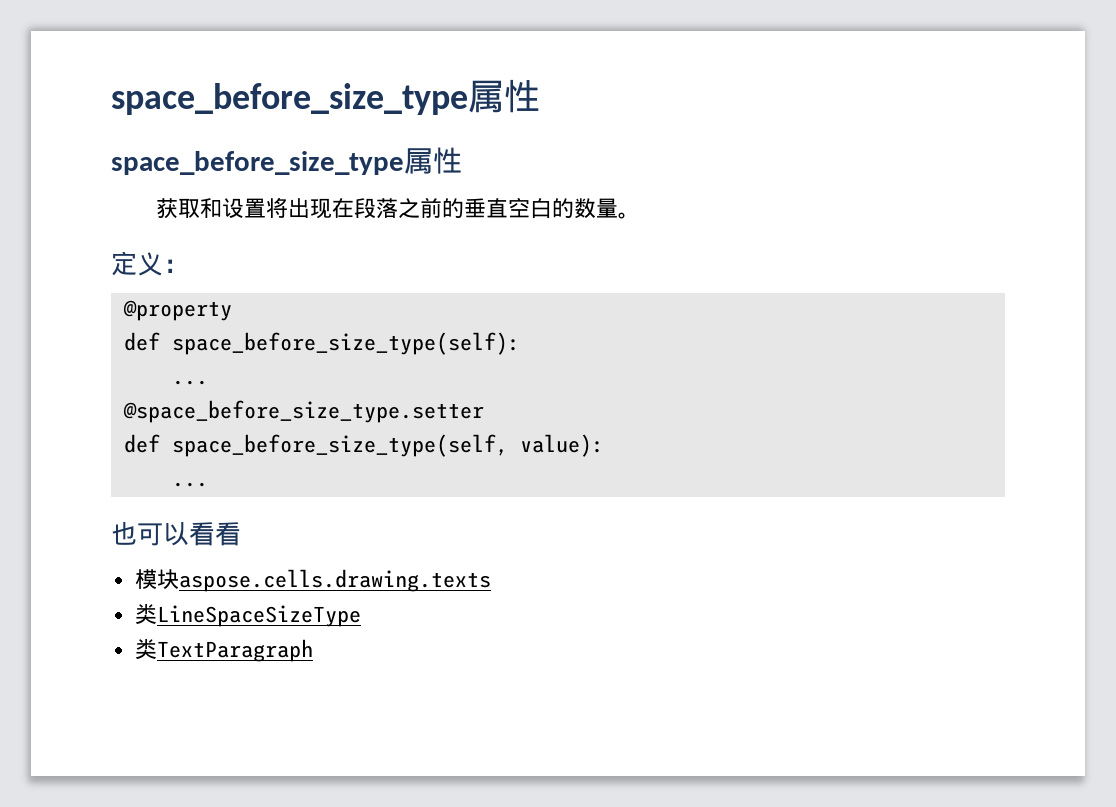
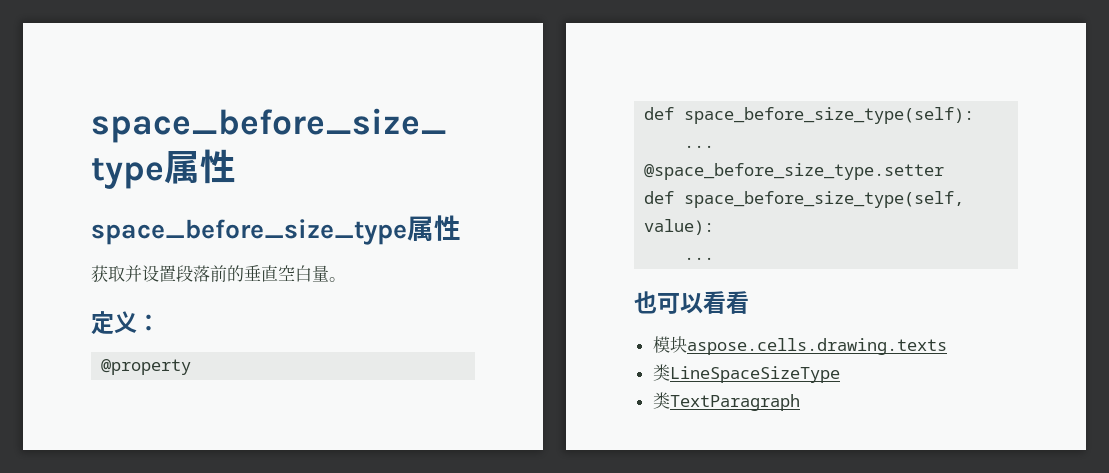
- 获取和设置将出现在段落之前的垂直空白的数量。
+ 获取并设置段落前的垂直空白量。

